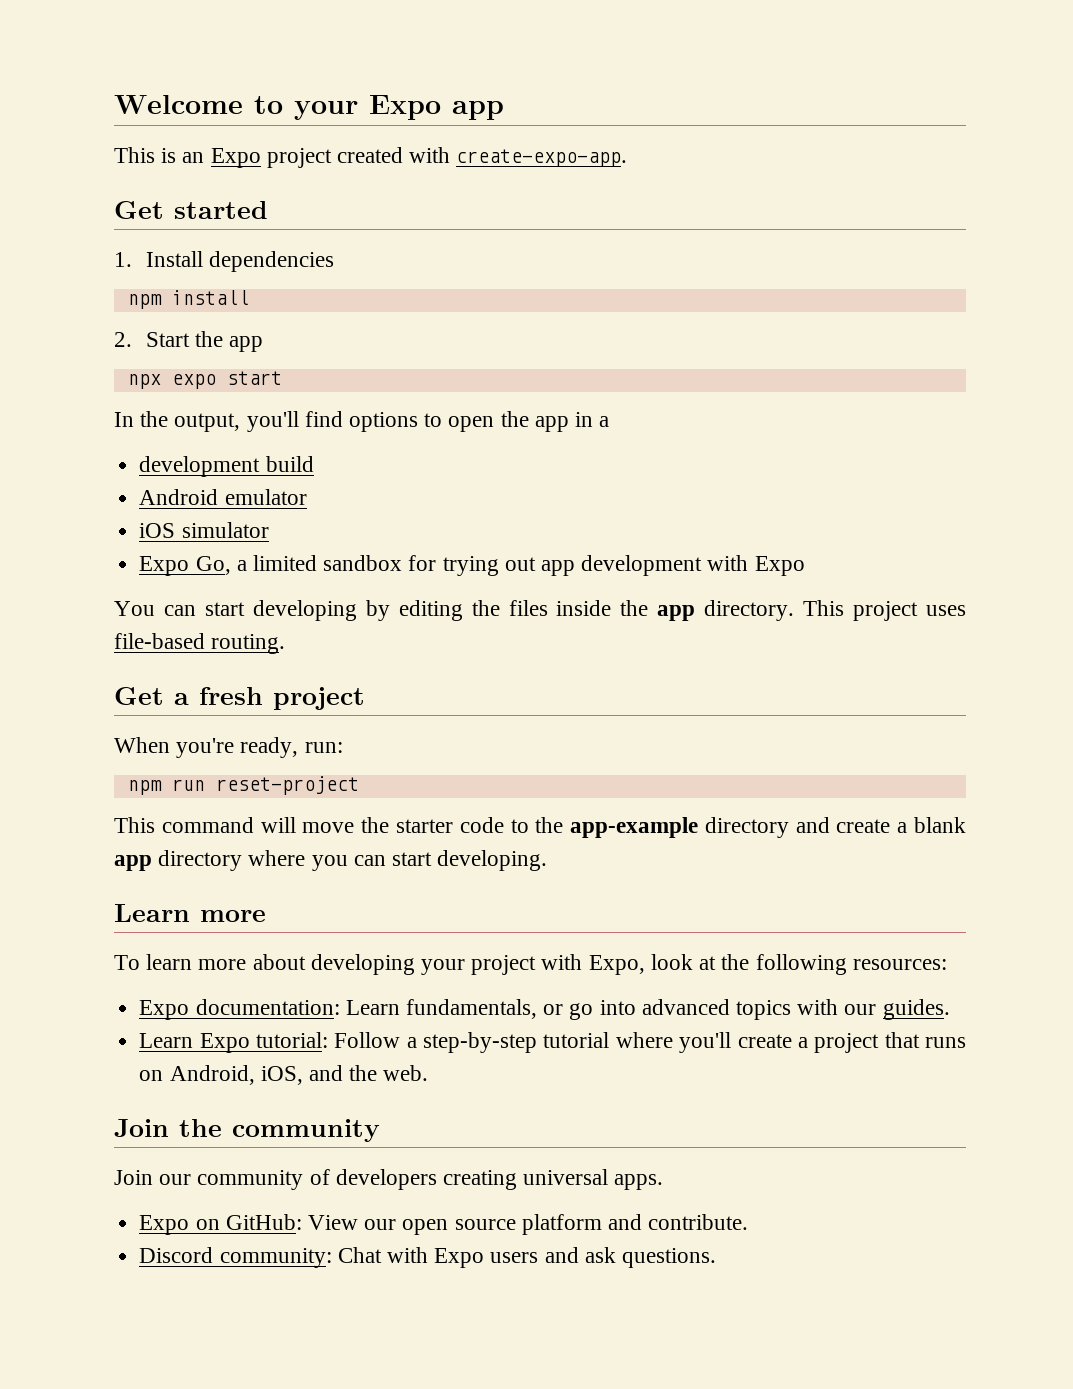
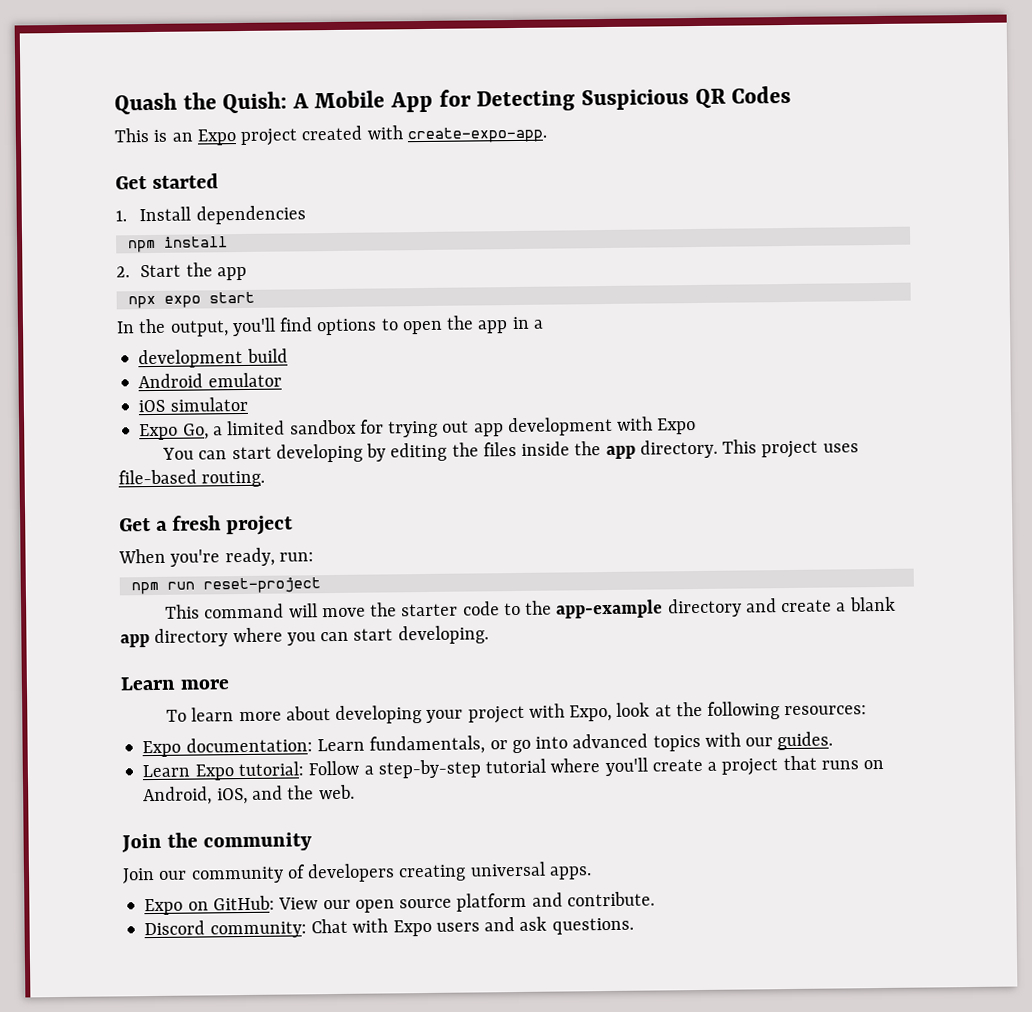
- Welcome to your Expo app
+ Quash the Quish: A Mobile App for Detecting Suspicious QR Codes

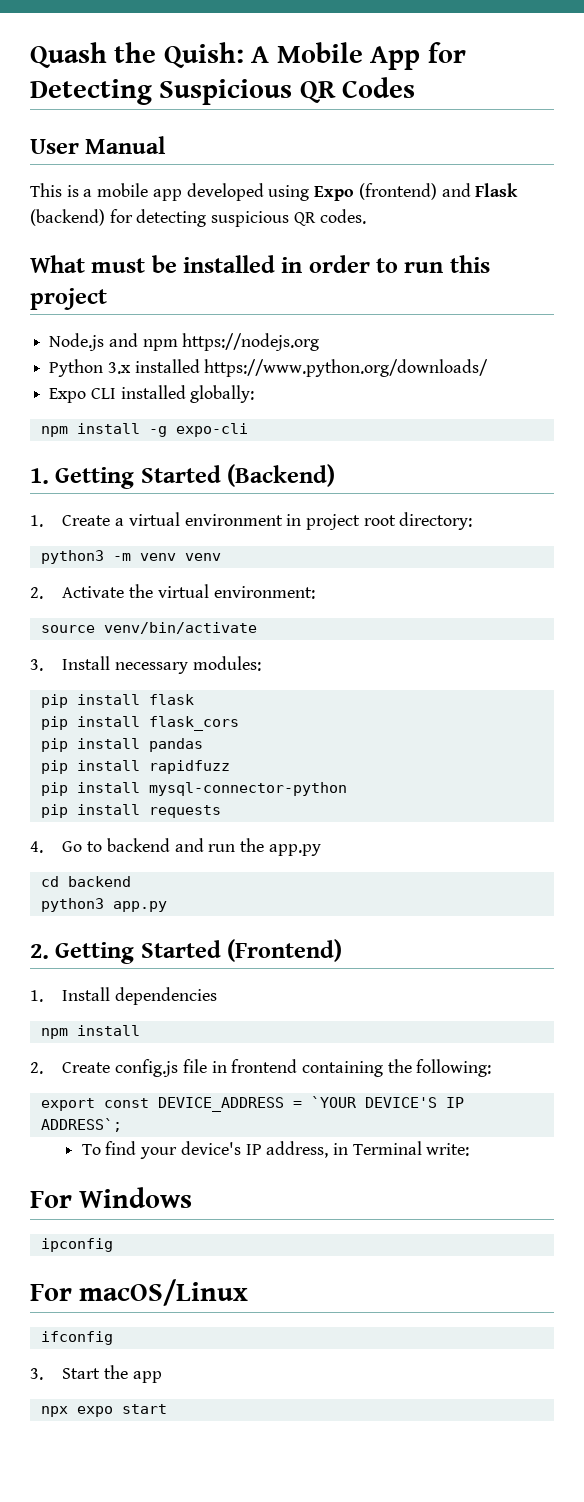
+ User Manual
- This is an Expo project created with create-expo-app.
- Get started
+ This is a mobile app developed using Expo (frontend) and Flask (backend) for detecting suspicious QR codes.
+ What must be installed in order to run this project
+ Node.js and npm https://nodejs.org
+ Python 3.x installed https://www.python.org/downloads/
+ Expo CLI installed globally:
+ npm install -g expo-cli
+ 1. Getting Started (Backend)
+ 1. Create a virtual environment in project root directory:
+ python3 -m venv venv
+ 2. Activate the virtual environment:
+ source venv/bin/activate
+ 3. Install necessary modules:
+ pip install flask
+ pip install flask_cors
+ pip install pandas
+ pip install rapidfuzz
+ pip install mysql-connector-python
+ pip install requests
+ 4. Go to backend and run the app.py
+ cd backend
+ python3 app.py
+ 2. Getting Started (Frontend)
- 2. Start the app
+ 2. Create config.js file in frontend containing the following:
+ export const DEVICE_ADDRESS = `YOUR DEVICE'S IP ADDRESS`;
+ To find your device's IP address, in Terminal write:
+ For Windows
+ ipconfig
+ For macOS/Linux
+ ifconfig
+ 3. Start the app
- In the output, you'll find options to open the app in a
- development build
- Android emulator
- iOS simulator
- Expo Go, a limited sandbox for trying out app development with Expo
- You can start developing by editing the files inside the app directory. This project uses file-based routing.
- Get a fresh project
- When you're ready, run:
- npm run reset-project
- This command will move the starter code to the app-example directory and create a blank app directory where you can start developing.
- Learn more
- To learn more about developing your project with Expo, look at the following resources:
- Expo documentation: Learn fundamentals, or go into advanced topics with our guides.
- Learn Expo tutorial: Follow a step-by-step tutorial where you'll create a project that runs on Android, iOS, and the web.
- Join the community
- Join our community of developers creating universal apps.
- Expo on GitHub: View our open source platform and contribute.
- Discord community: Chat with Expo users and ask questions.

